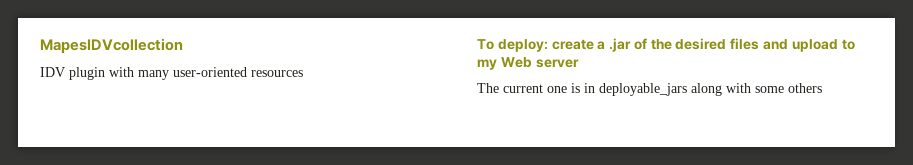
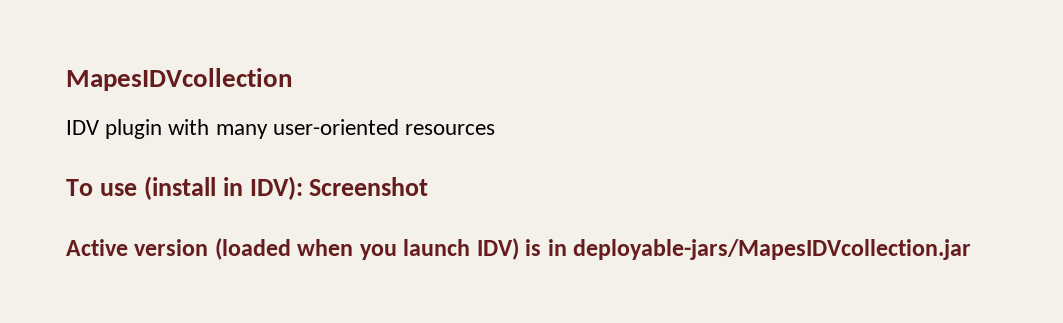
- To deploy: create a .jar of the desired files and upload to my Web server
- The current one is in deployable_jars along with some others
+ To use (install in IDV): Screenshot
+ Active version (loaded when you launch IDV) is in deployable-jars/MapesIDVcollection.jar

